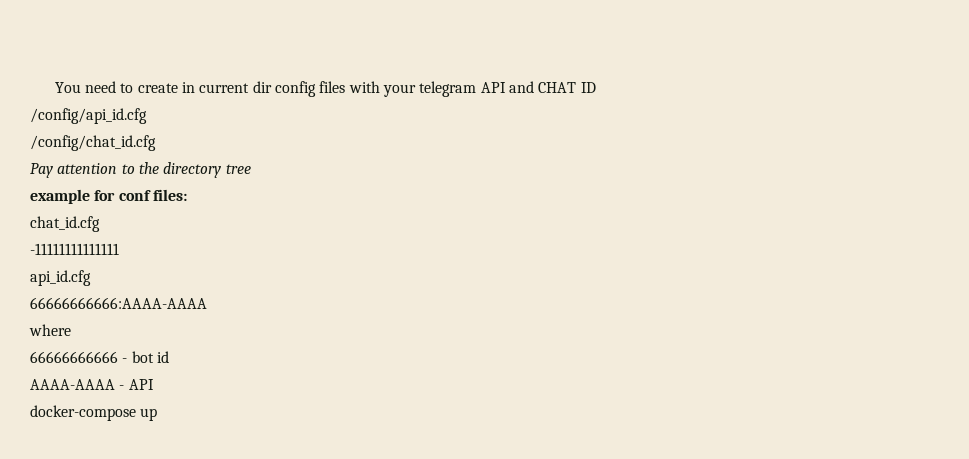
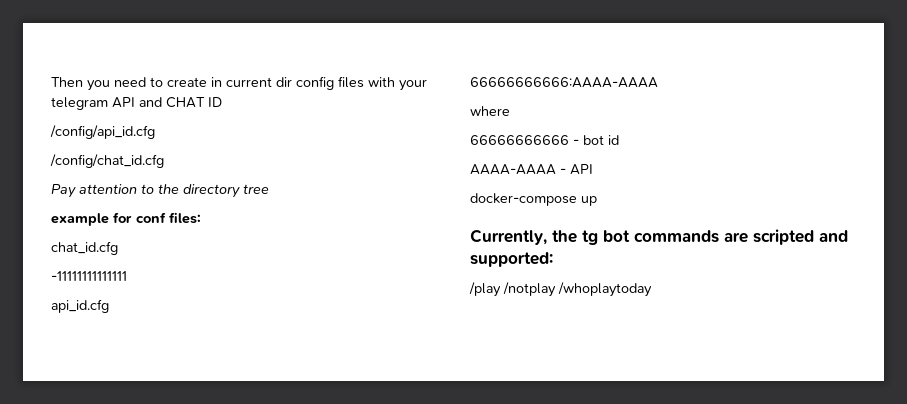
- You need to create in current dir config files with your telegram API and CHAT ID
+ Then you need to create in current dir config files with your telegram API and CHAT ID
+ Currently, the tg bot commands are scripted and supported:
+ /play /notplay /whoplaytoday

